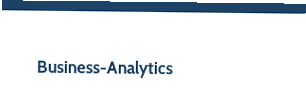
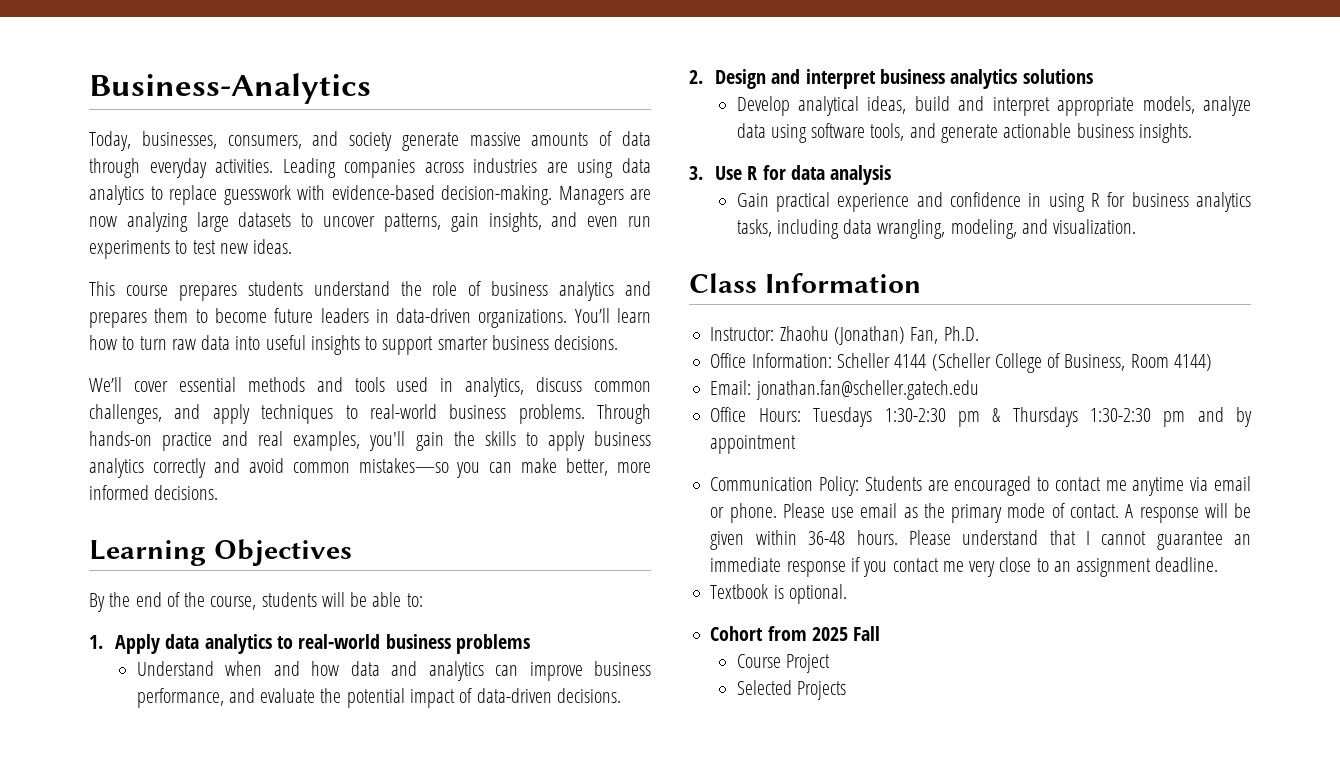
+ Today, businesses, consumers, and society generate massive amounts of data through everyday activities. Leading companies across industries are using data analytics to replace guesswork with evidence-based decision-making. Managers are now analyzing large datasets to uncover patterns, gain insights, and even run experiments to test new ideas.
+ This course prepares students understand the role of business analytics and prepares them to become future leaders in data-driven organizations. You’ll learn how to turn raw data into useful insights to support smarter business decisions.
+ We’ll cover essential methods and tools used in analytics, discuss common challenges, and apply techniques to real-world business problems. Through hands-on practice and real examples, you'll gain the skills to apply business analytics correctly and avoid common mistakes—so you can make better, more informed decisions.
+ Learning Objectives
+ By the end of the course, students will be able to:
+ 1. Apply data analytics to real-world business problems
+ Understand when and how data and analytics can improve business performance, and evaluate the potential impact of data-driven decisions.
+ 2. Design and interpret business analytics solutions
+ Develop analytical ideas, build and interpret appropriate models, analyze data using software tools, and generate actionable business insights.
+ 3. Use R for data analysis
+ Gain practical experience and confidence in using R for business analytics tasks, including data wrangling, modeling, and visualization.
+ Class Information
+ Instructor: Zhaohu (Jonathan) Fan, Ph.D.
+ Office Information: Scheller 4144 (Scheller College of Business, Room 4144)
+ Email: jonathan.fan@scheller.gatech.edu
+ Office Hours: Tuesdays 1:30-2:30 pm & Thursdays 1:30-2:30 pm and by appointment
+ Communication Policy: Students are encouraged to contact me anytime via email or phone. Please use email as the primary mode of contact. A response will be given within 36-48 hours. Please understand that I cannot guarantee an immediate response if you contact me very close to an assignment deadline.
+ Textbook is optional.
+ Cohort from 2025 Fall
+ Course Project
+ Selected Projects

